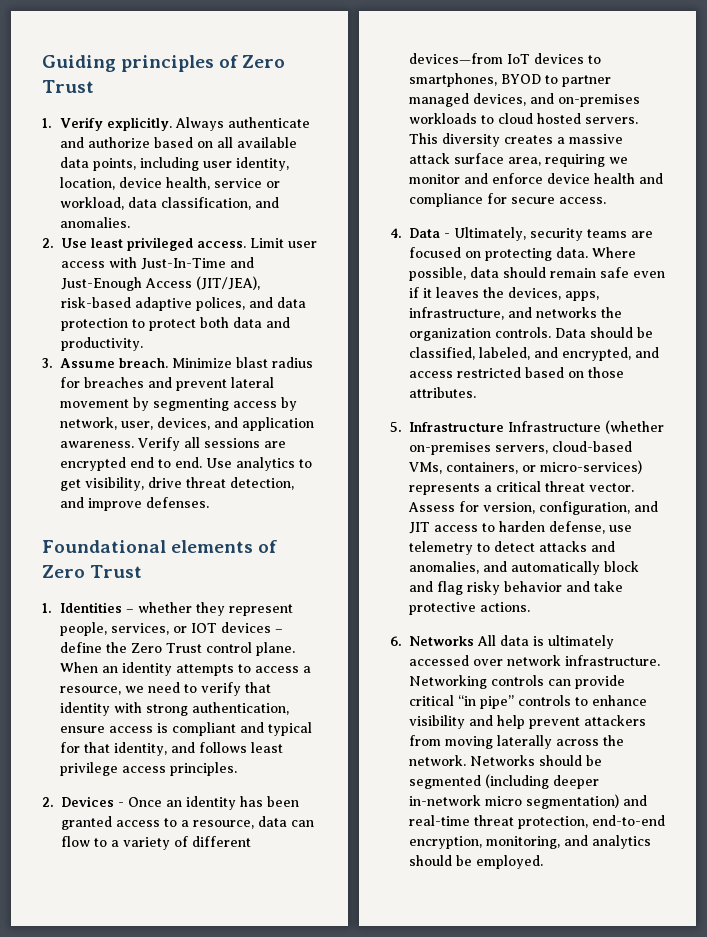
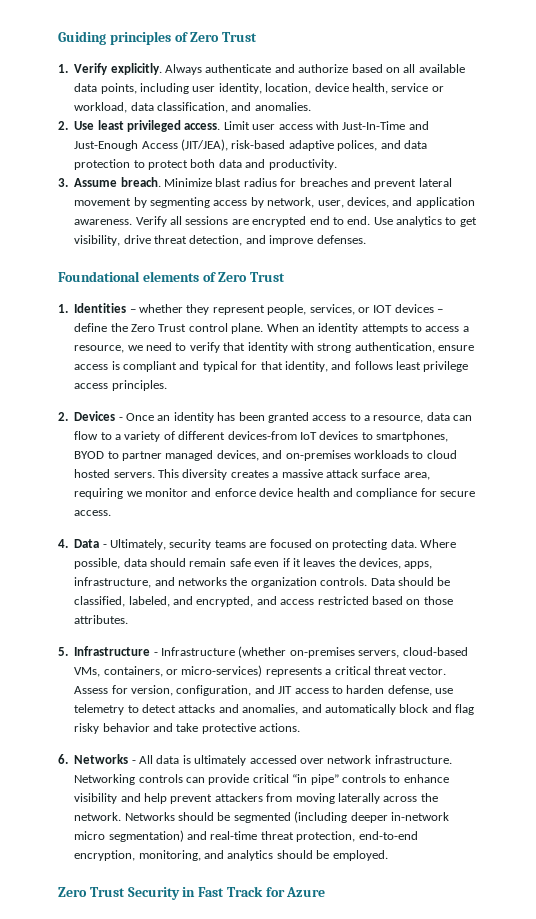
- 2. Devices - Once an identity has been granted access to a resource, data can flow to a variety of different devices—from IoT devices to smartphones, BYOD to partner managed devices, and on-premises workloads to cloud hosted servers.
+ 2. Devices - Once an identity has been granted access to a resource, data can flow to a variety of different devices-from IoT devices to smartphones, BYOD to partner managed devices, and on-premises workloads to cloud hosted servers.
- 5. Infrastructure Infrastructure (whether on-premises servers, cloud-based VMs, containers, or micro-services) represents a critical threat vector.
+ 5. Infrastructure - Infrastructure (whether on-premises servers, cloud-based VMs, containers, or micro-services) represents a critical threat vector.
- 6. Networks All data is ultimately accessed over network infrastructure.
+ 6. Networks - All data is ultimately accessed over network infrastructure.
+ Zero Trust Security in Fast Track for Azure

